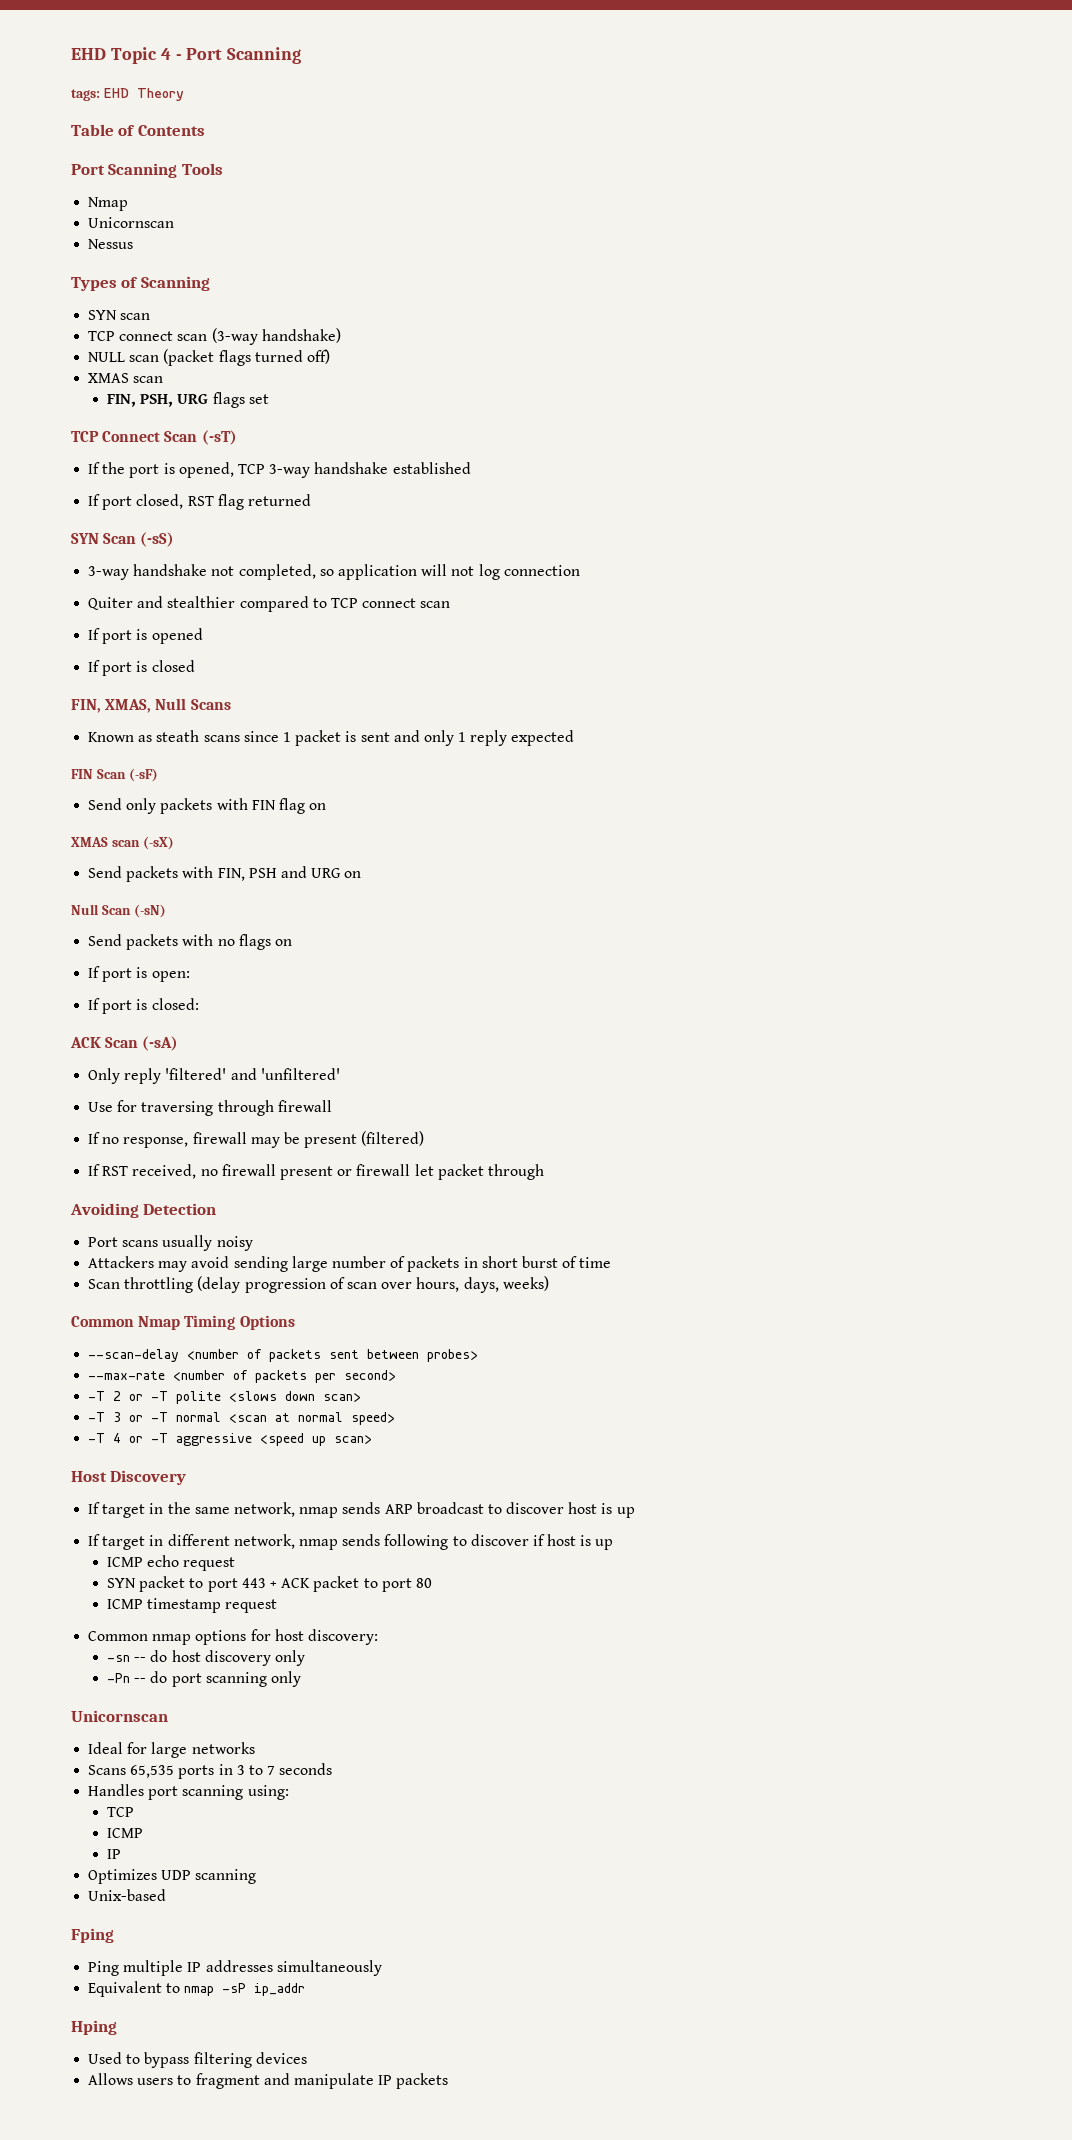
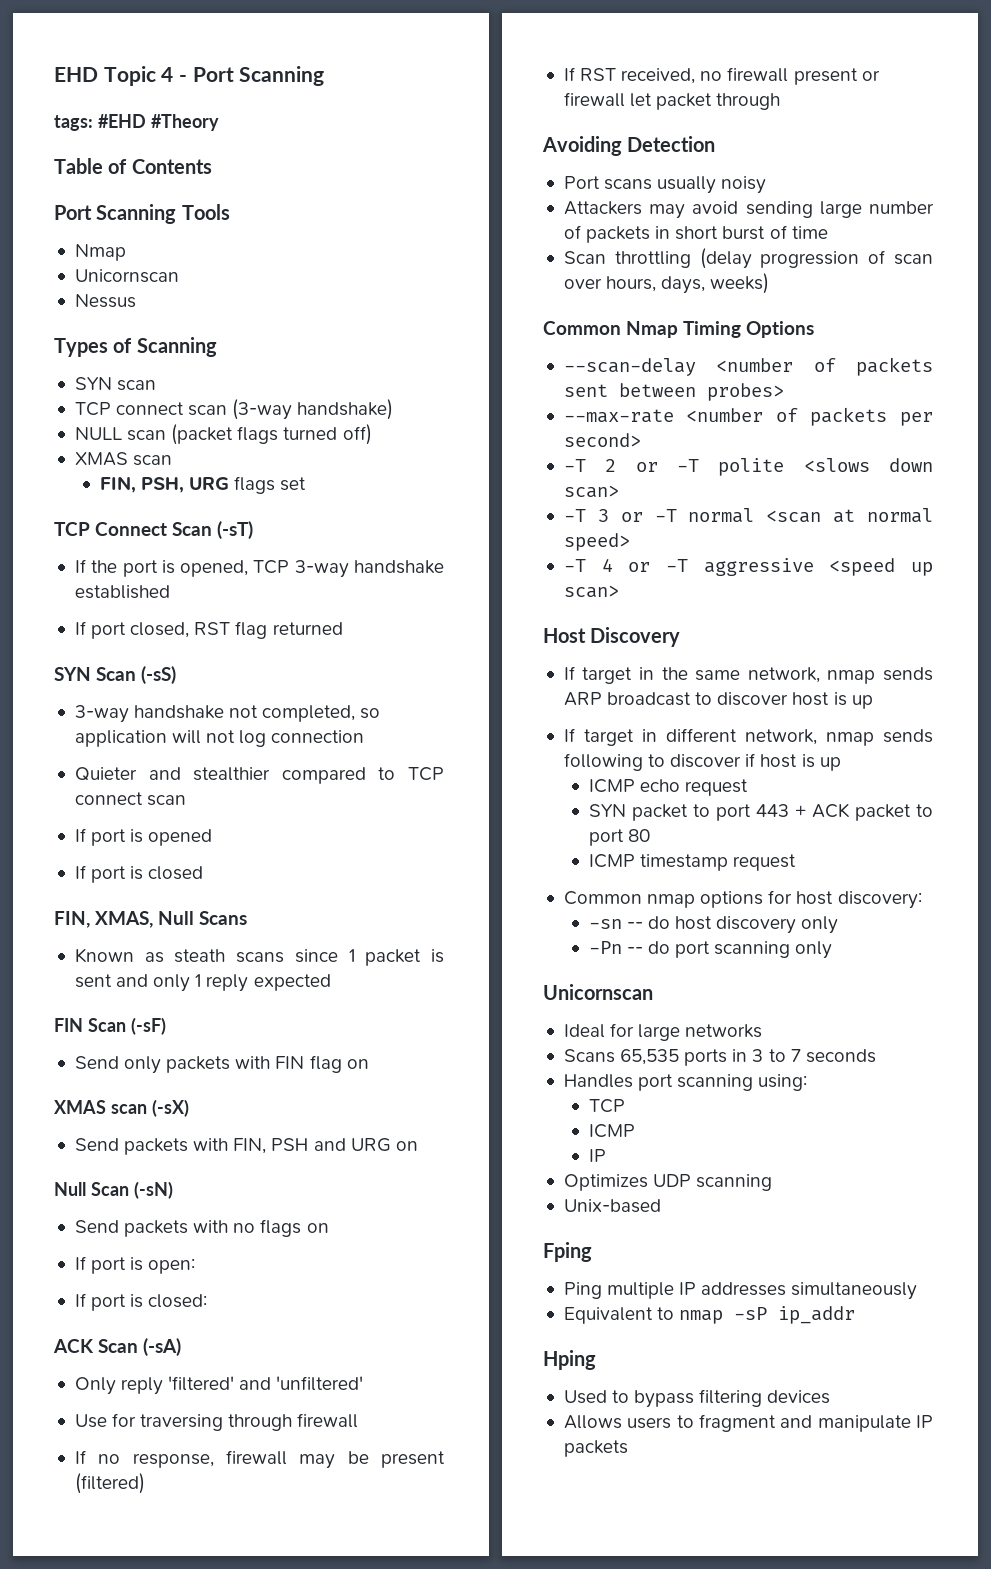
- tags: EHD Theory
+ tags: #EHD #Theory
- Quiter and stealthier compared to TCP connect scan
+ Quieter and stealthier compared to TCP connect scan

